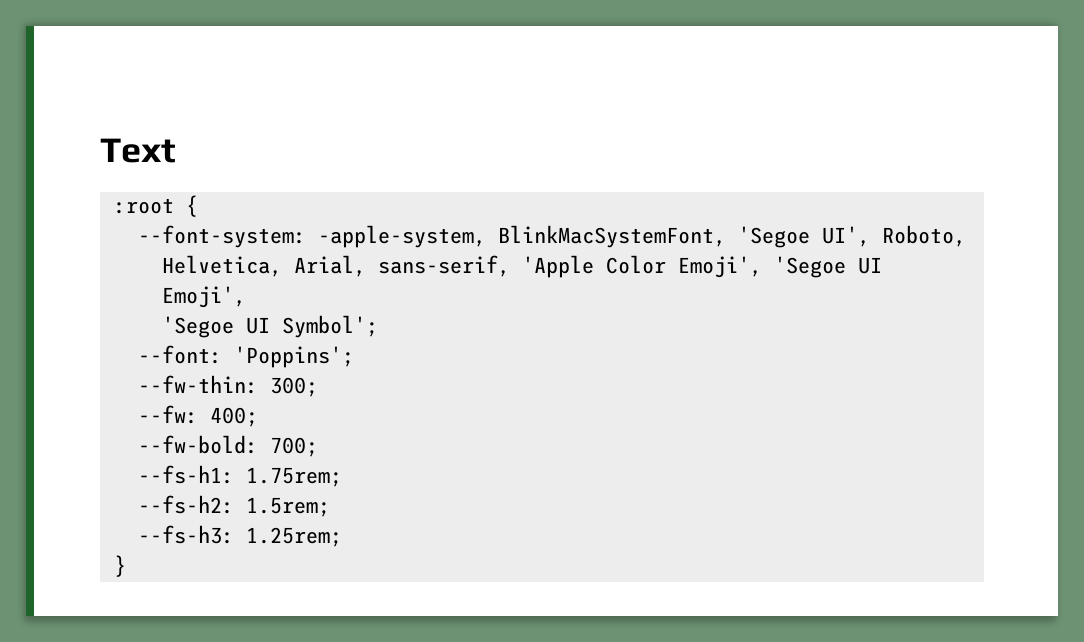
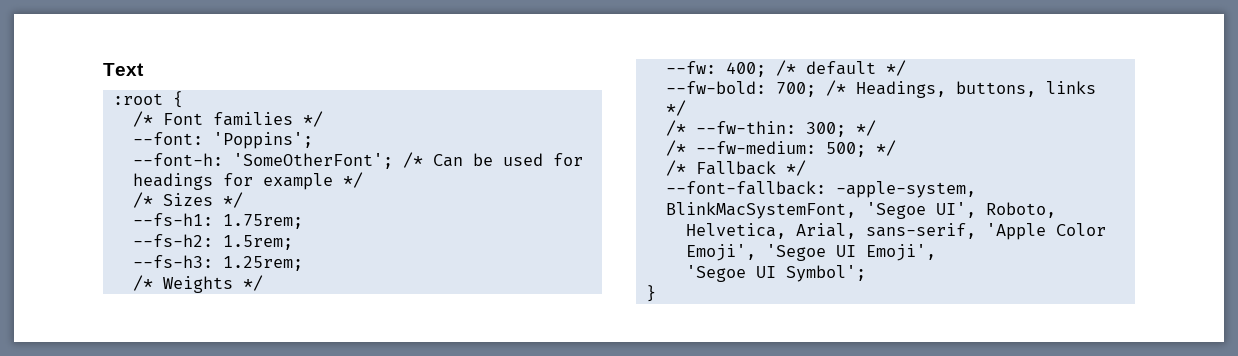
- --font-system: -apple-system, BlinkMacSystemFont, 'Segoe UI', Roboto,
+ /* Font families */
+ --font: 'Poppins';
+ --font-h: 'SomeOtherFont'; /* Can be used for headings for example */
+ /* Sizes */
+ --fs-h1: 1.75rem;
+ --fs-h2: 1.5rem;
+ --fs-h3: 1.25rem;
+ /* Weights */
+ --fw: 400; /* default */
+ --fw-bold: 700; /* Headings, buttons, links */
+ /* --fw-thin: 300; */
+ /* --fw-medium: 500; */
+ /* Fallback */
+ --font-fallback: -apple-system, BlinkMacSystemFont, 'Segoe UI', Roboto,
- --font: 'Poppins';
- --fw-thin: 300;
- --fw: 400;
- --fw-bold: 700;
- --fs-h1: 1.75rem;
- --fs-h2: 1.5rem;
- --fs-h3: 1.25rem;

